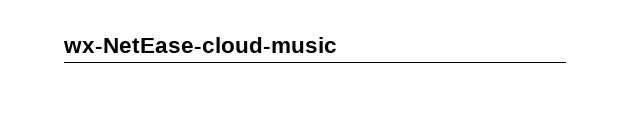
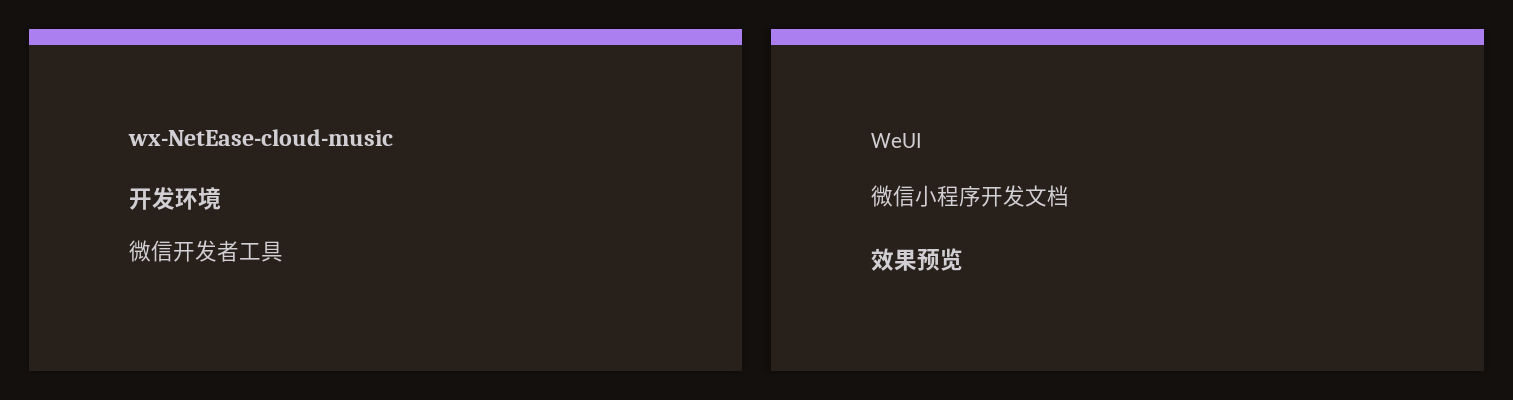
+ 开发环境
+ 微信开发者工具
+ WeUI
+ 微信小程序开发文档
+ 效果预览

